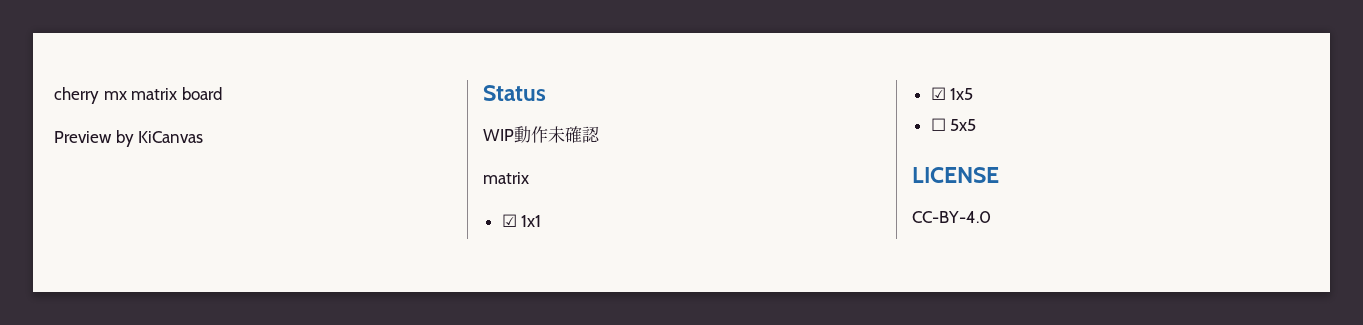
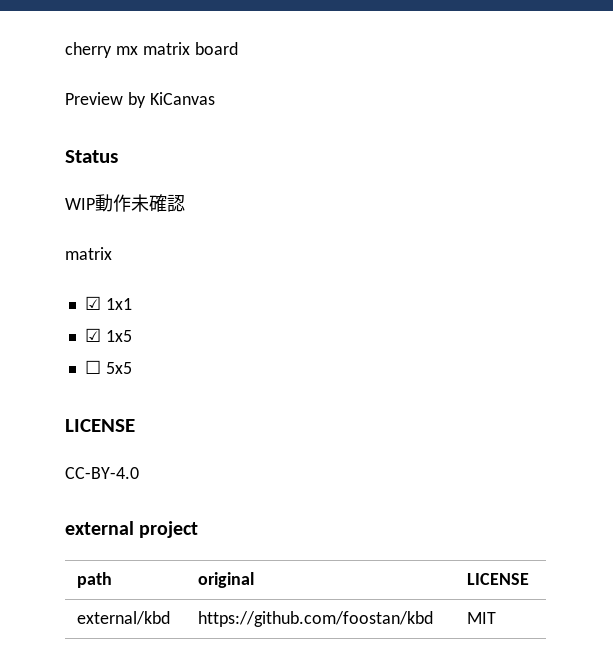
+ external project
+ path | original | LICENSE
+ external/kbd | https://github.com/foostan/kbd | MIT

